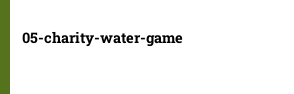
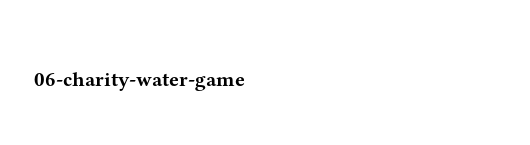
- 05-charity-water-game
+ 06-charity-water-game

